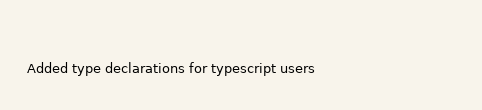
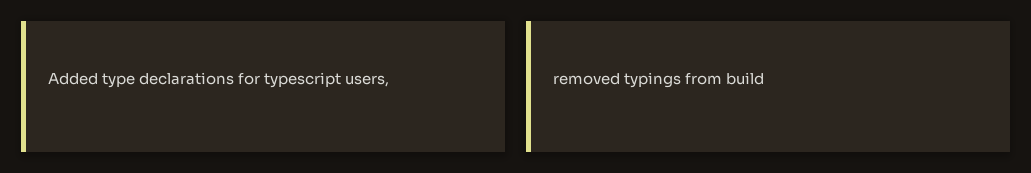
- Added type declarations for typescript users
+ Added type declarations for typescript users, removed typings from build

